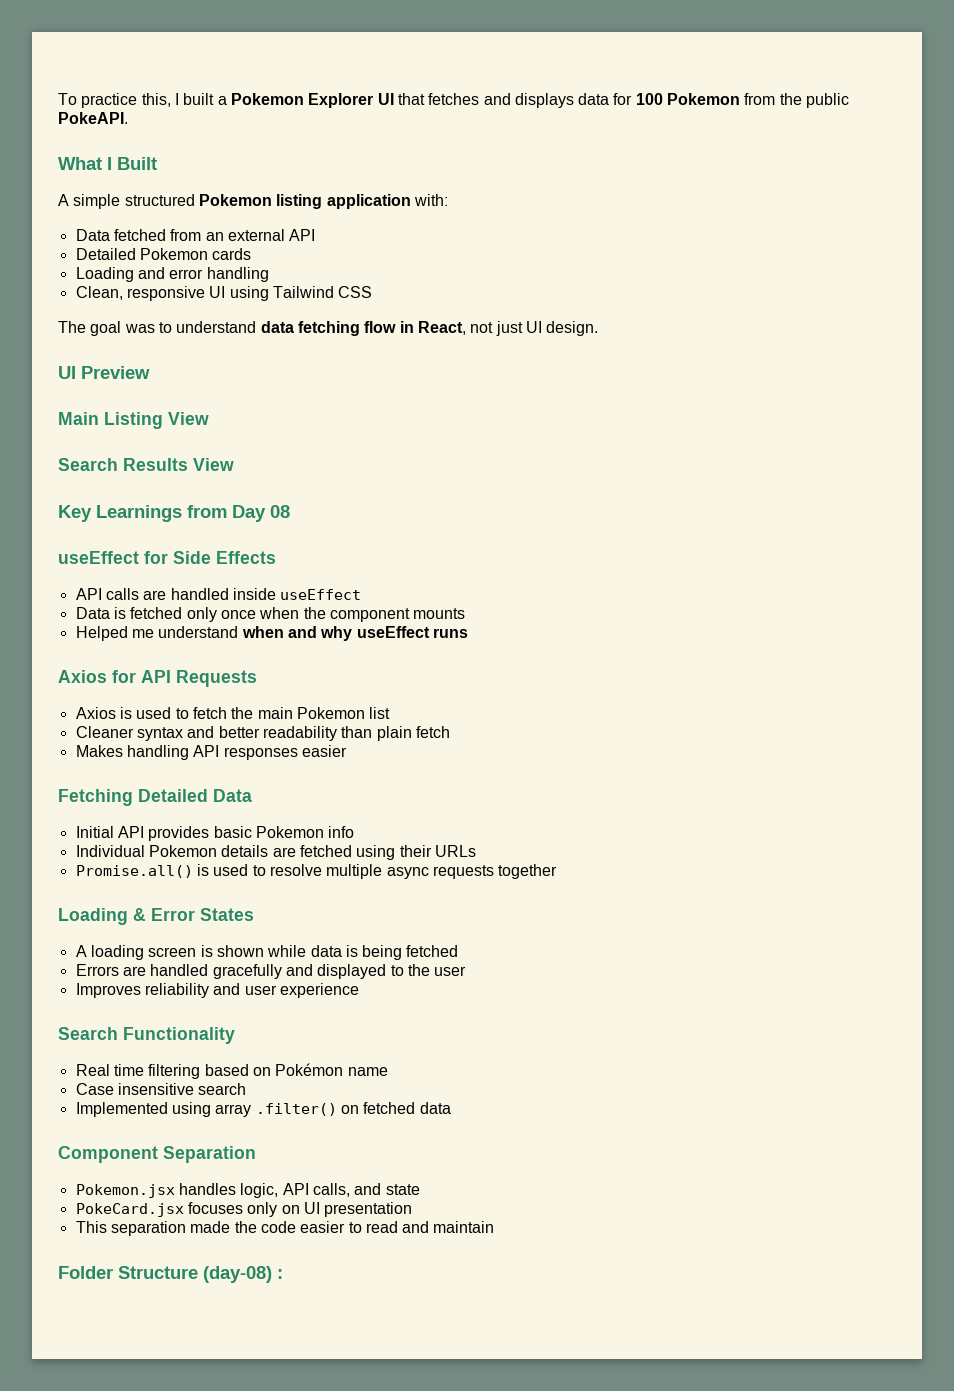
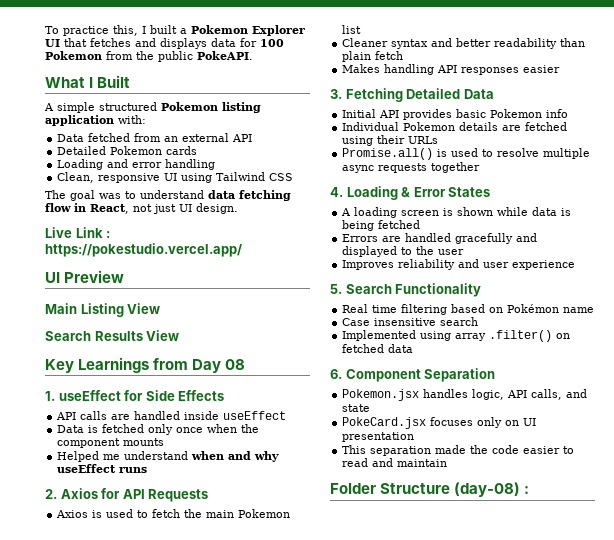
+ Live Link : https://pokestudio.vercel.app/
- useEffect for Side Effects
+ 1. useEffect for Side Effects
- Axios for API Requests
+ 2. Axios for API Requests
- Fetching Detailed Data
+ 3. Fetching Detailed Data
- Loading & Error States
+ 4. Loading & Error States
- Search Functionality
+ 5. Search Functionality
- Component Separation
+ 6. Component Separation

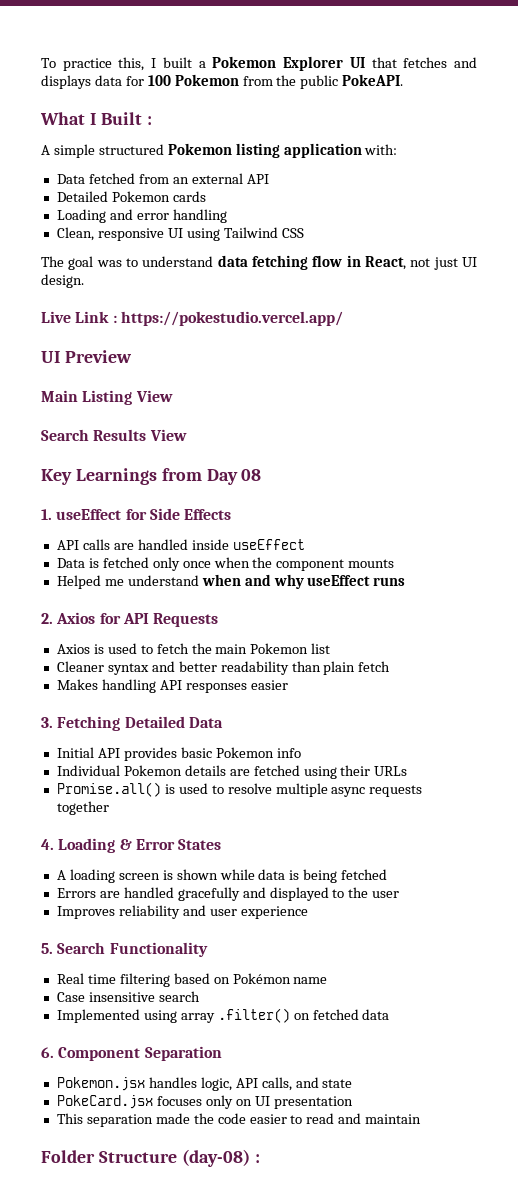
- What I Built
+ What I Built :

